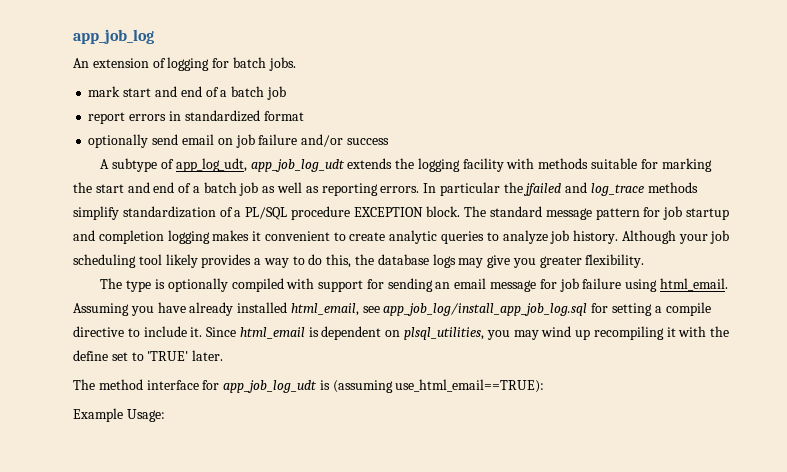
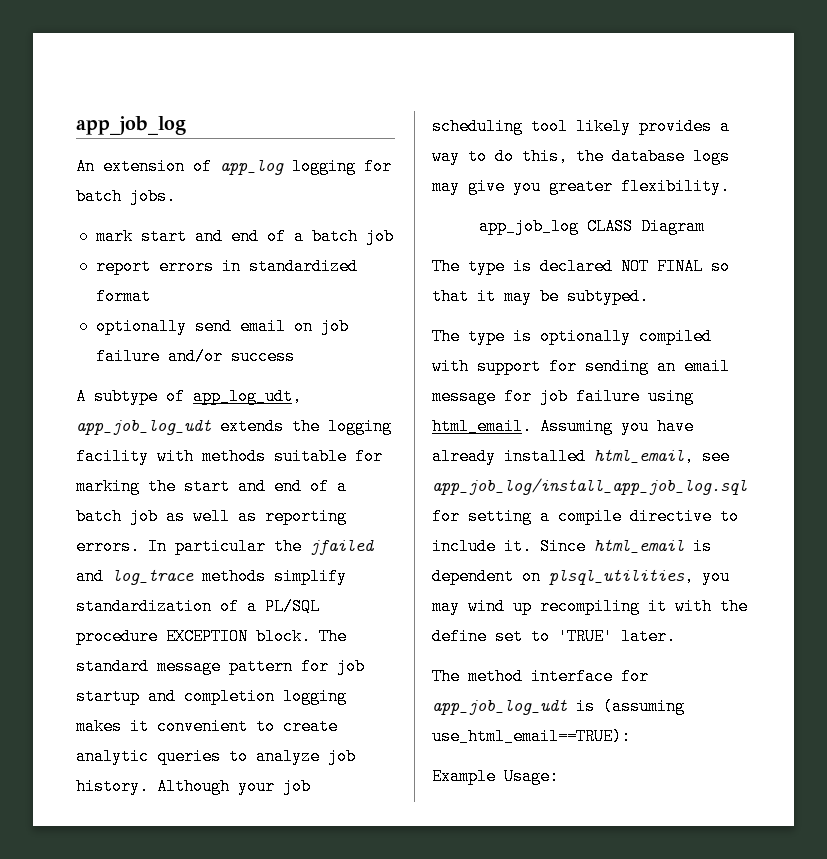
- An extension of logging for batch jobs.
+ An extension of app_log logging for batch jobs.
+ app_job_log CLASS Diagram
+ The type is declared NOT FINAL so that it may be subtyped.

